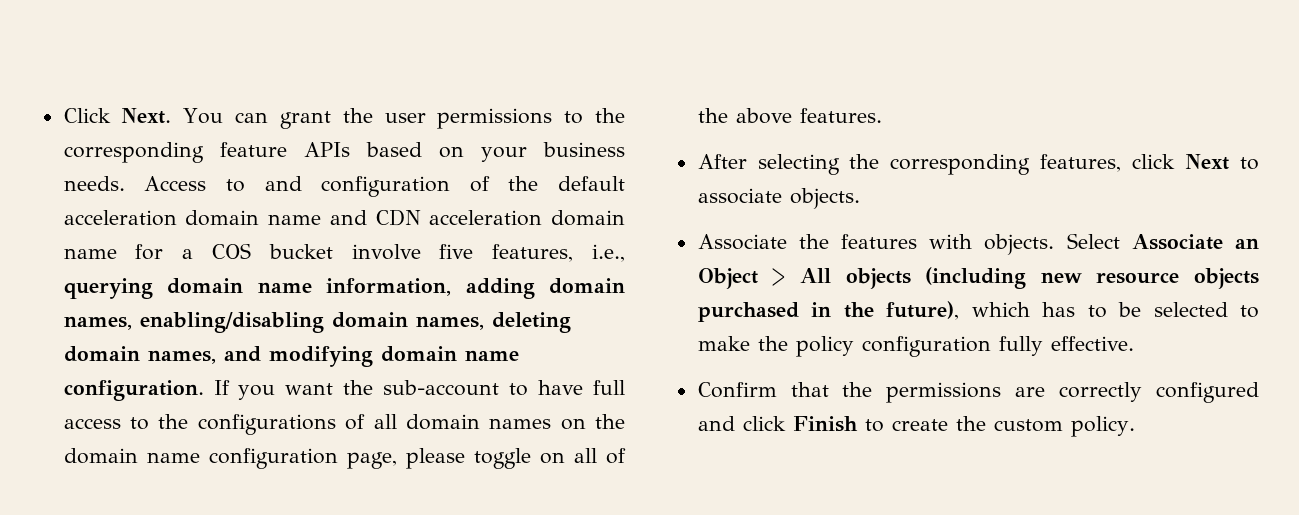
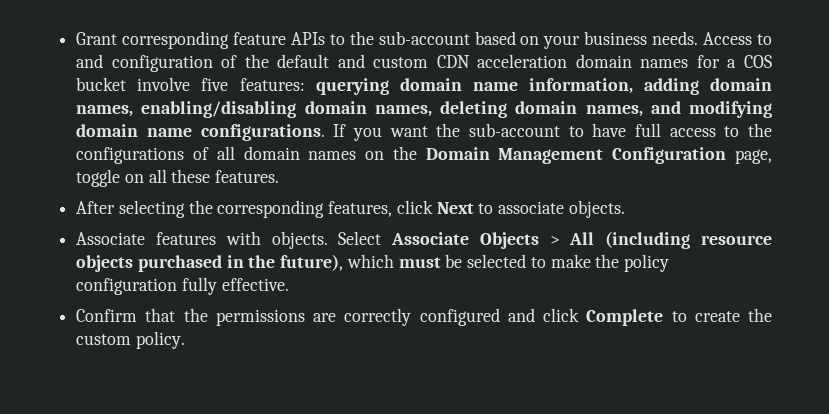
- Click Next. You can grant the user permissions to the corresponding feature APIs based on your business needs.
+ Grant corresponding feature APIs to the sub-account based on your business needs.
- Access to and configuration of the default acceleration domain name and CDN acceleration domain name for a COS bucket involve five features, i.e., querying domain name information, adding domain names, enabling/disabling domain names, deleting domain names, and modifying domain name configuration.
+ Access to and configuration of the default and custom CDN acceleration domain names for a COS bucket involve five features: querying domain name information, adding domain names, enabling/disabling domain names, deleting domain names, and modifying domain name configurations.
- If you want the sub-account to have full access to the configurations of all domain names on the domain name configuration page, please toggle on all of the above features.
+ If you want the sub-account to have full access to the configurations of all domain names on the Domain Management Configuration page, toggle on all these features.
- Associate the features with objects.
+ Associate features with objects.
- Select Associate an Object > All objects (including new resource objects purchased in the future), which has to be selected to make the policy configuration fully effective.
+ Select Associate Objects > All (including resource objects purchased in the future), which must be selected to make the policy configuration fully effective.
- Confirm that the permissions are correctly configured and click Finish to create the custom policy.
+ Confirm that the permissions are correctly configured and click Complete to create the custom policy.

